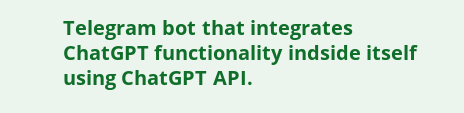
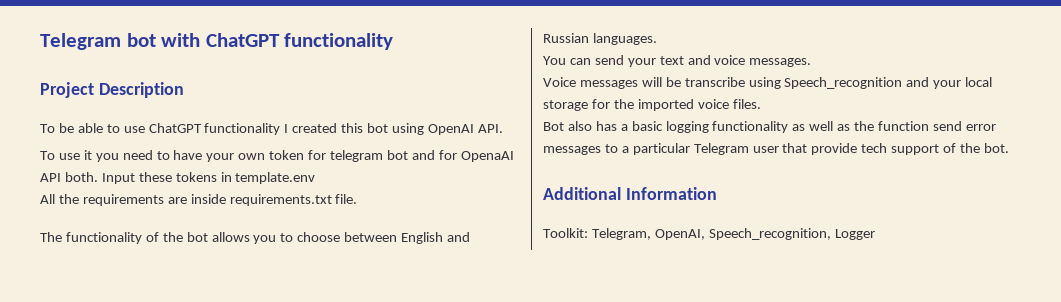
- Telegram bot that integrates ChatGPT functionality indside itself using ChatGPT API.
+ Telegram bot with ChatGPT functionality
+ Project Description
+ To be able to use ChatGPT functionality I created this bot using OpenAI API.
+ To use it you need to have your own token for telegram bot and for OpenaAI API both. Input these tokens in template.env
+ All the requirements are inside requirements.txt file.
+ The functionality of the bot allows you to choose between English and Russian languages.
+ You can send your text and voice messages.
+ Voice messages will be transcribe using Speech_recognition and your local storage for the imported voice files.
+ Bot also has a basic logging functionality as well as the function send error messages to a particular Telegram user that provide tech support of the bot.
+ Additional Information
+ Toolkit: Telegram, OpenAI, Speech_recognition, Logger

